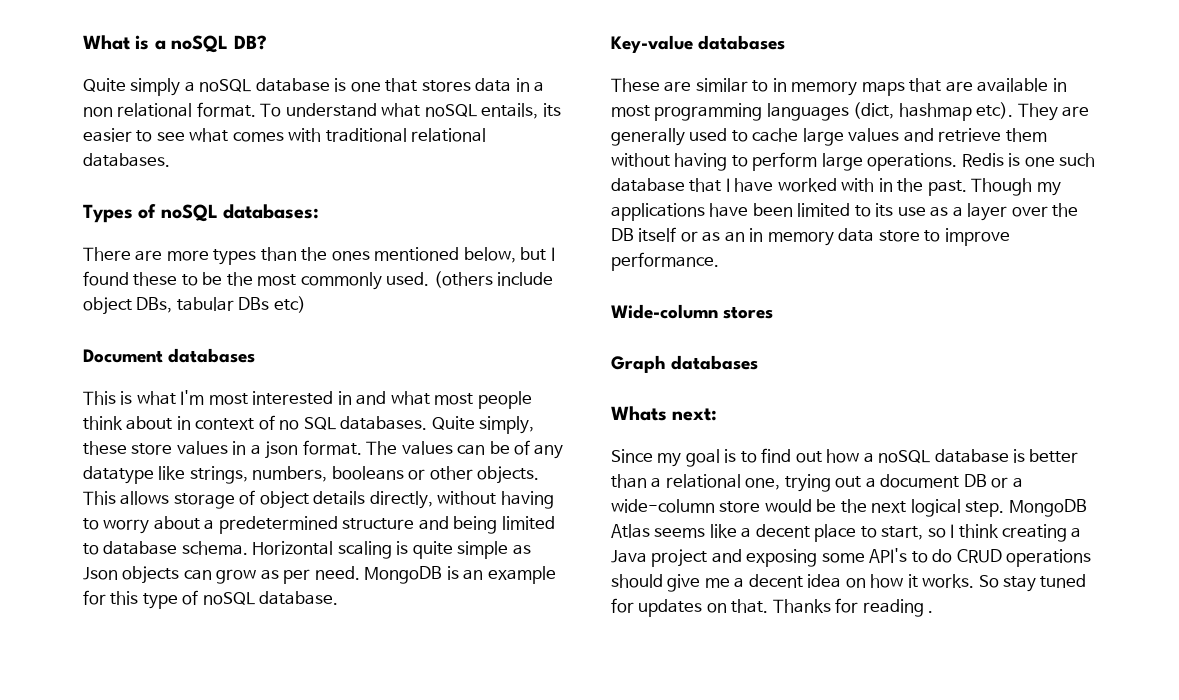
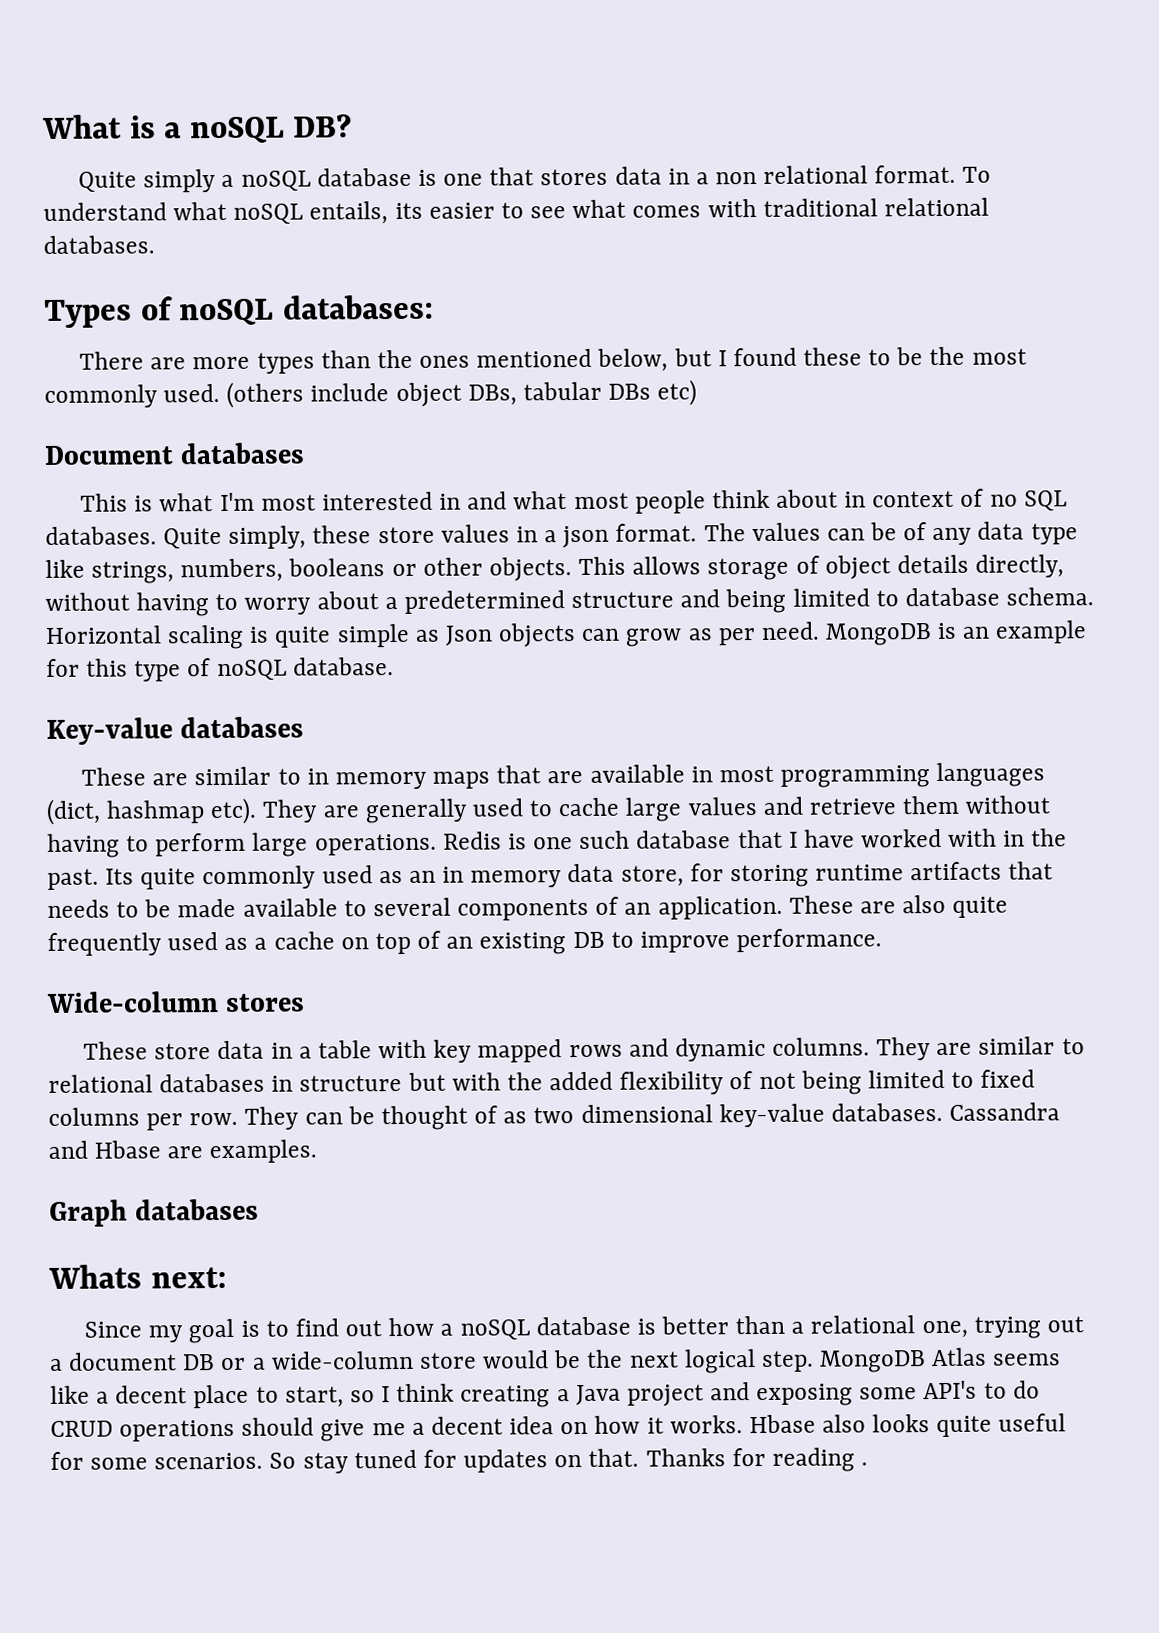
- The values can be of any datatype like strings, numbers, booleans or other objects.
+ The values can be of any data type like strings, numbers, booleans or other objects.
- Though my applications have been limited to its use as a layer over the DB itself or as an in memory data store to improve performance.
+ Its quite commonly used as an in memory data store, for storing runtime artifacts that needs to be made available to several components of an application. These are also quite frequently used as a cache on top of an existing DB to improve performance.
+ These store data in a table with key mapped rows and dynamic columns. They are similar to relational databases in structure but with the added flexibility of not being limited to fixed columns per row. They can be thought of as two dimensional key-value databases. Cassandra and Hbase are examples.
+ Hbase also looks quite useful for some scenarios.

